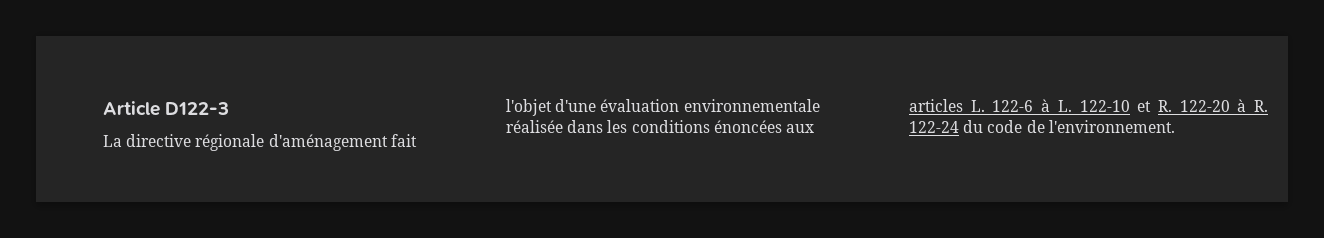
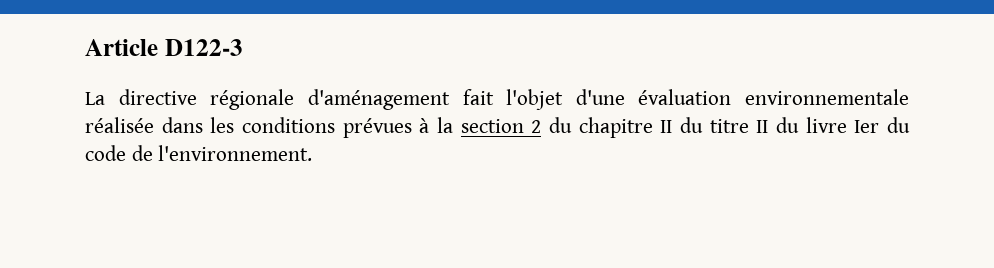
- La directive régionale d'aménagement fait l'objet d'une évaluation environnementale réalisée dans les conditions énoncées aux articles L. 122-6 à L. 122-10 et R. 122-20 à R. 122-24 du code de l'environnement.
+ La directive régionale d'aménagement fait l'objet d'une évaluation environnementale réalisée dans les conditions prévues à la section 2 du chapitre II du titre II du livre Ier du code de l'environnement.

